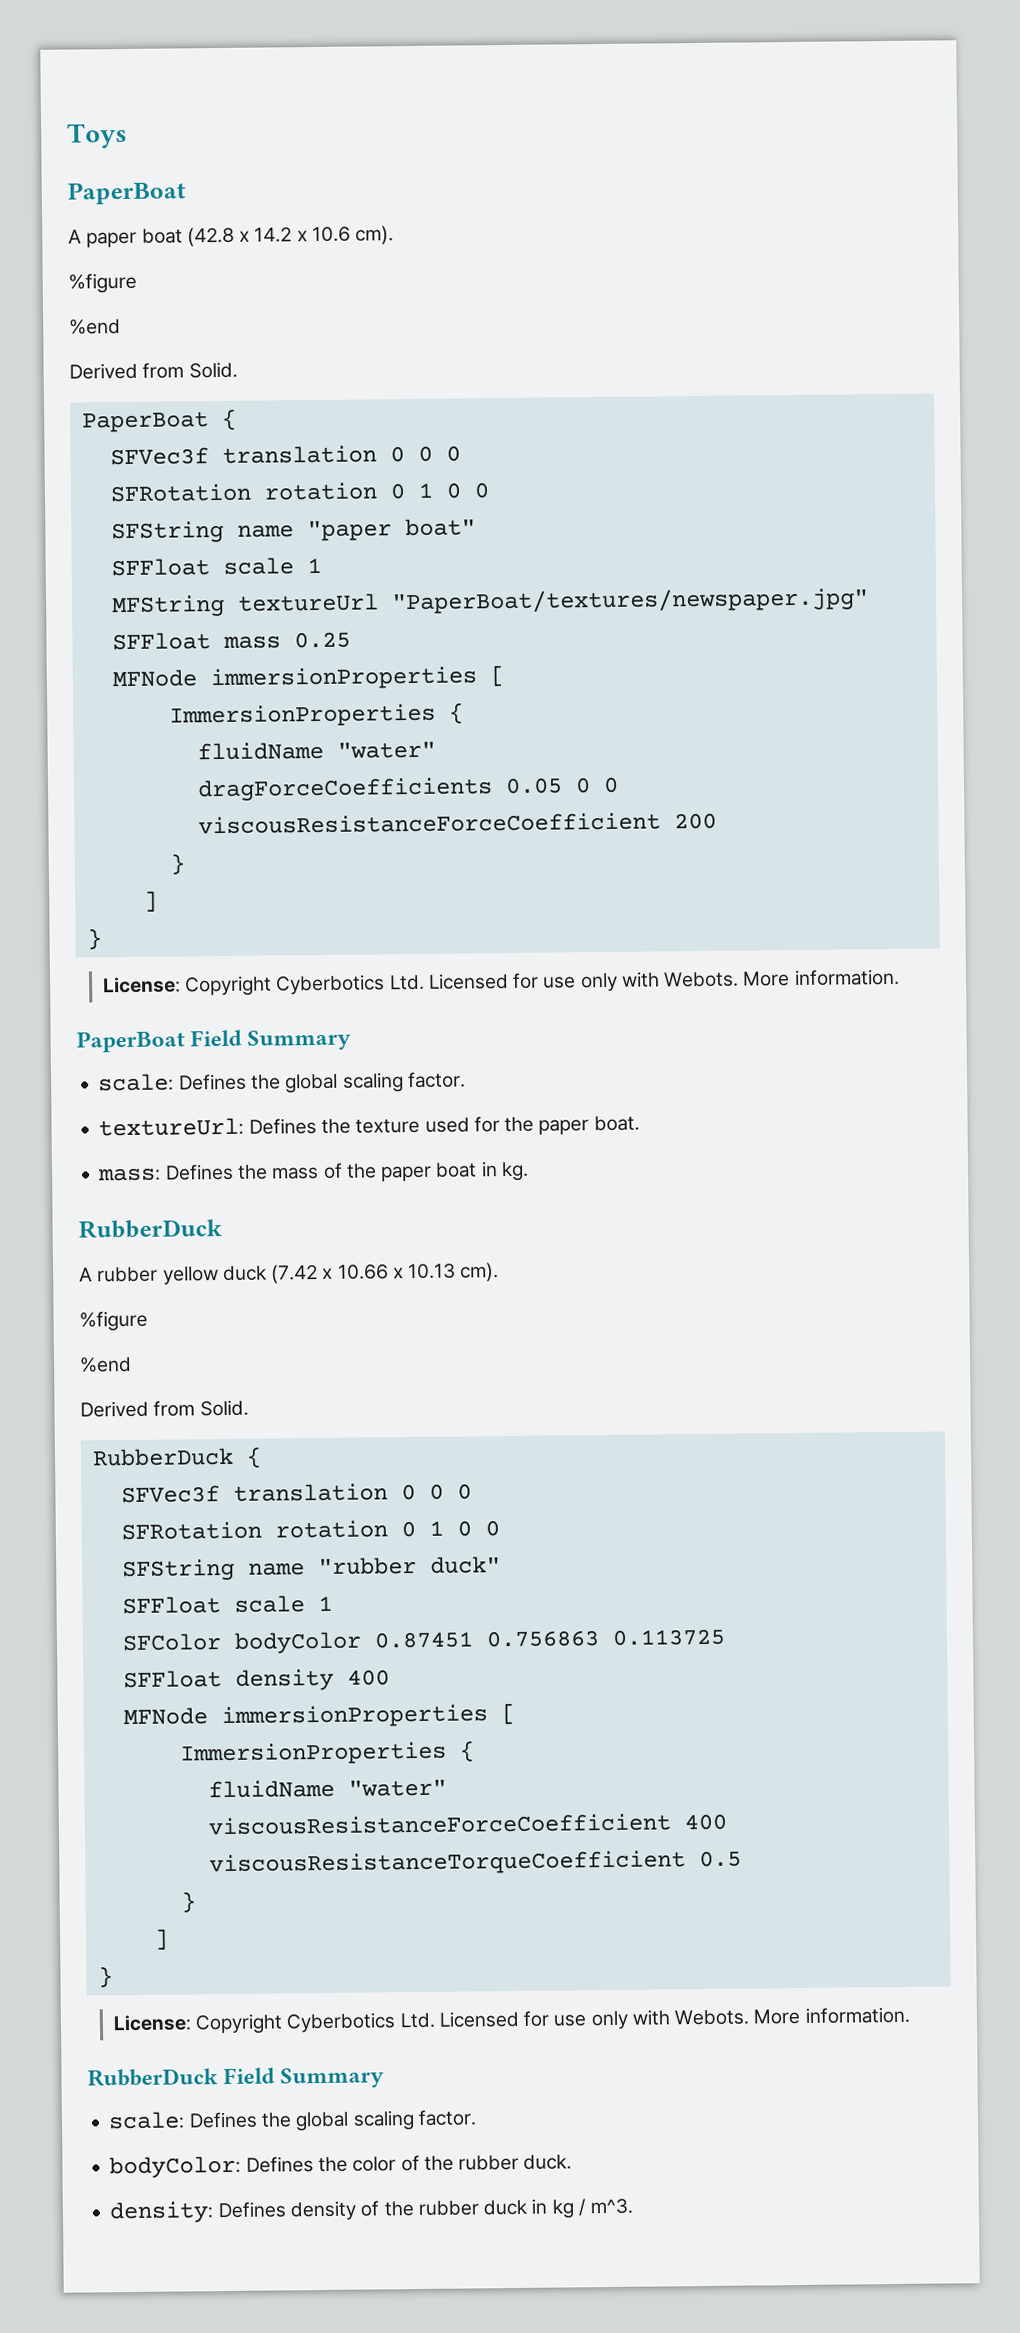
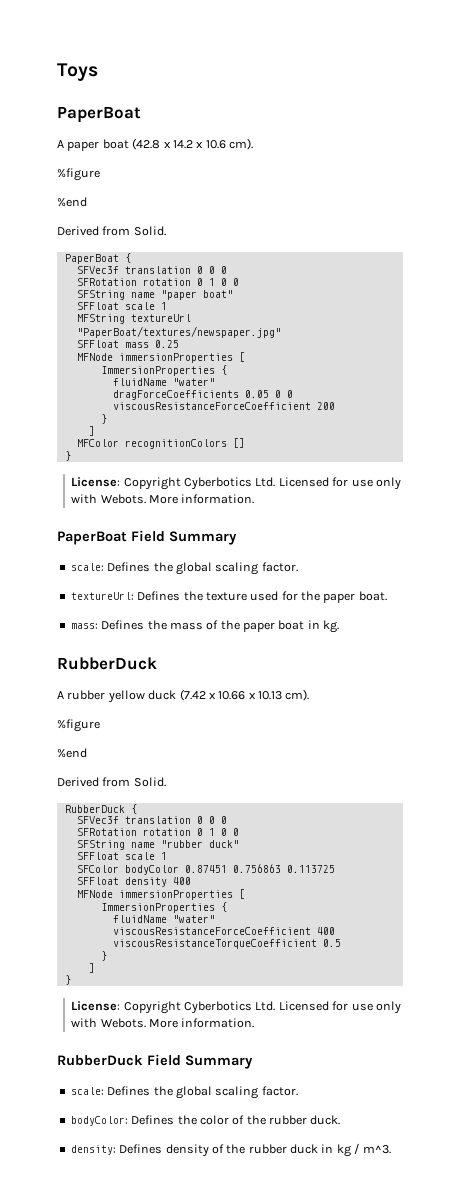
+ MFColor recognitionColors []

